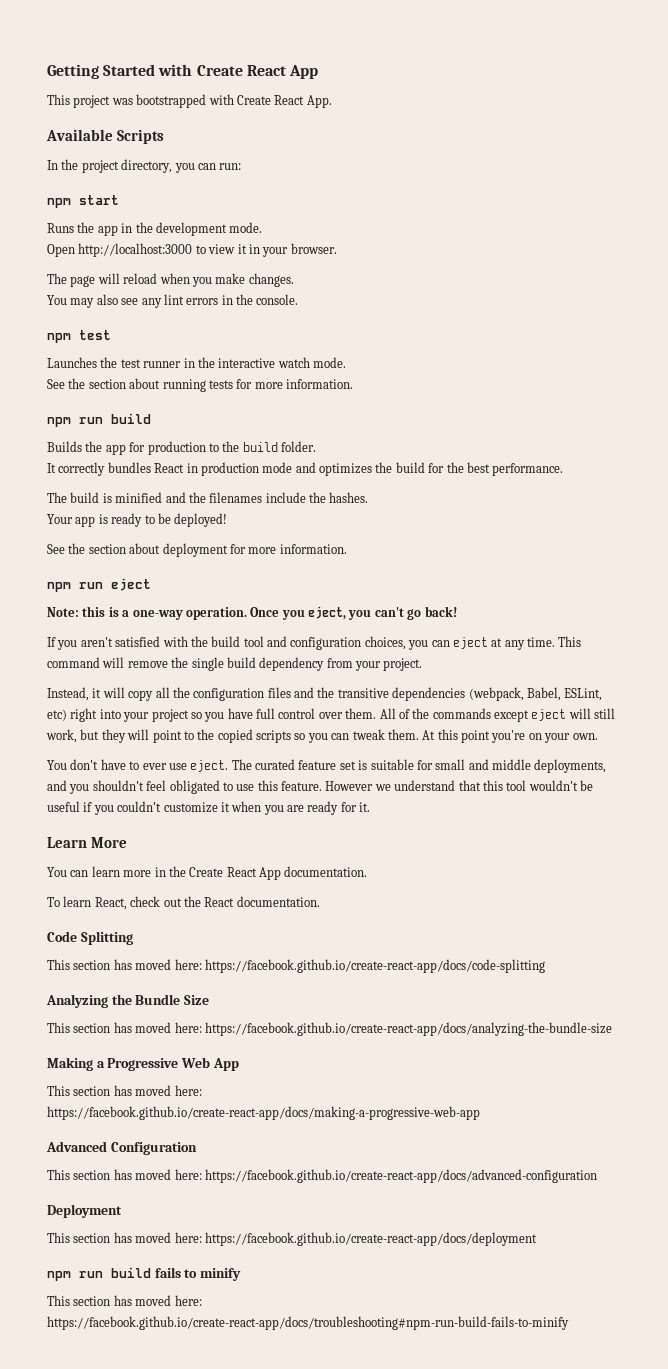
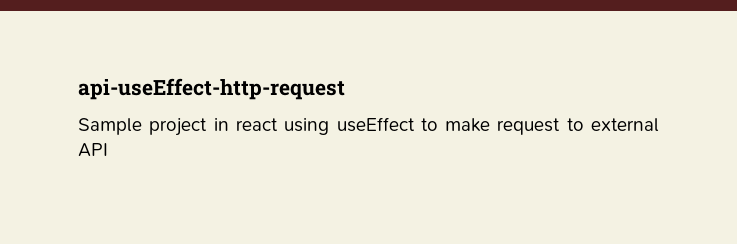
- Getting Started with Create React App
- This project was bootstrapped with Create React App.
- Available Scripts
- In the project directory, you can run:
- npm start
- Runs the app in the development mode.
- Open http://localhost:3000 to view it in your browser.
- The page will reload when you make changes.
- You may also see any lint errors in the console.
- npm test
- Launches the test runner in the interactive watch mode.
- See the section about running tests for more information.
- npm run build
- Builds the app for production to the build folder.
- It correctly bundles React in production mode and optimizes the build for the best performance.
- The build is minified and the filenames include the hashes.
- Your app is ready to be deployed!
- See the section about deployment for more information.
- npm run eject
- Note: this is a one-way operation. Once you eject, you can't go back!
- If you aren't satisfied with the build tool and configuration choices, you can eject at any time. This command will remove the single build dependency from your project.
- Instead, it will copy all the configuration files and the transitive dependencies (webpack, Babel, ESLint, etc) right into your project so you have full control over them. All of the commands except eject will still work, but they will point to the copied scripts so you can tweak them. At this point you're on your own.
- You don't have to ever use eject. The curated feature set is suitable for small and middle deployments, and you shouldn't feel obligated to use this feature. However we understand that this tool wouldn't be useful if you couldn't customize it when you are ready for it.
- Learn More
- You can learn more in the Create React App documentation.
- To learn React, check out the React documentation.
- Code Splitting
- This section has moved here: https://facebook.github.io/create-react-app/docs/code-splitting
- Analyzing the Bundle Size
- This section has moved here: https://facebook.github.io/create-react-app/docs/analyzing-the-bundle-size
- Making a Progressive Web App
- This section has moved here: https://facebook.github.io/create-react-app/docs/making-a-progressive-web-app
- Advanced Configuration
- This section has moved here: https://facebook.github.io/create-react-app/docs/advanced-configuration
- Deployment
- This section has moved here: https://facebook.github.io/create-react-app/docs/deployment
- npm run build fails to minify
- This section has moved here: https://facebook.github.io/create-react-app/docs/troubleshooting#npm-run-build-fails-to-minify
+ api-useEffect-http-request
+ Sample project in react using useEffect to make request to external API

